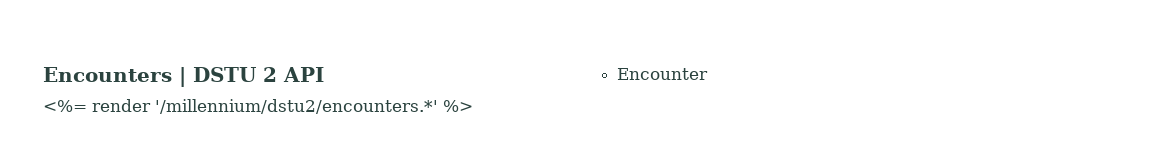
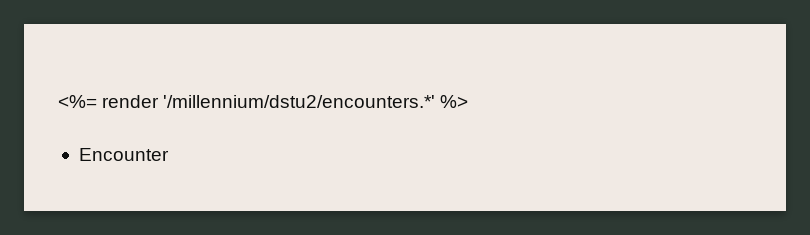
- Encounters | DSTU 2 API

